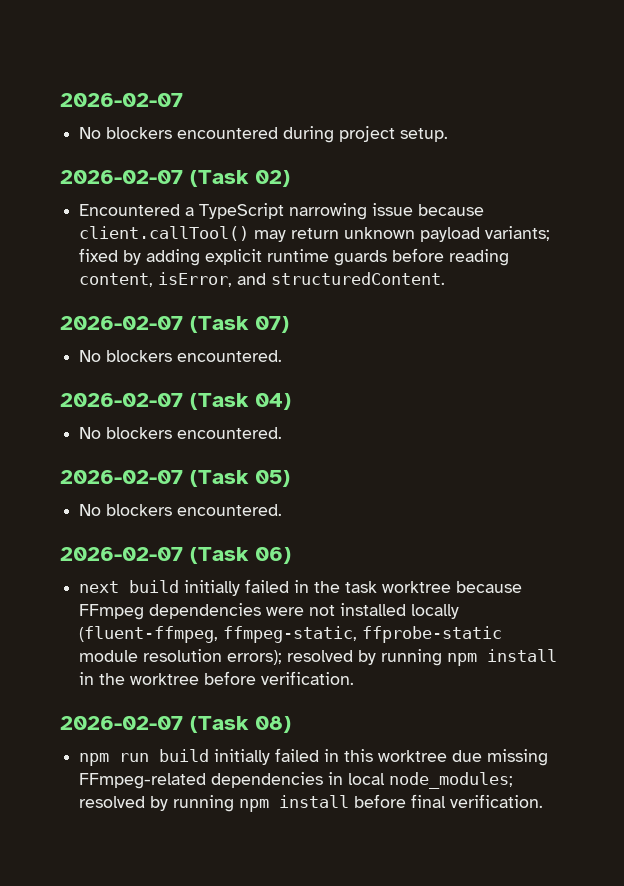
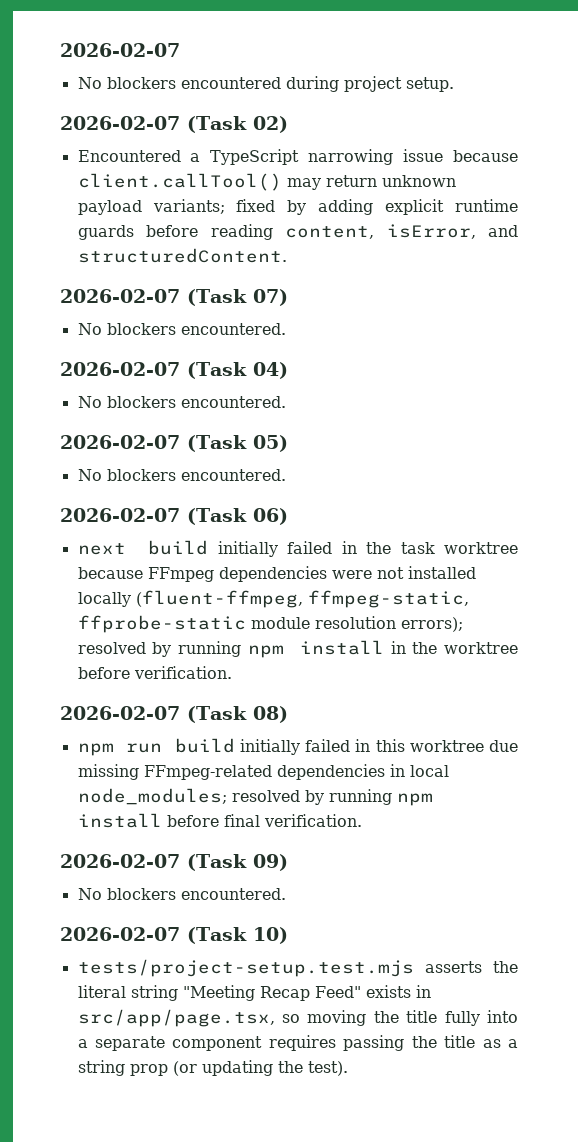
+ 2026-02-07 (Task 09)
+ No blockers encountered.
+ 2026-02-07 (Task 10)
+ tests/project-setup.test.mjs asserts the literal string "Meeting Recap Feed" exists in src/app/page.tsx, so moving the title fully into a separate component requires passing the title as a string prop (or updating the test).

